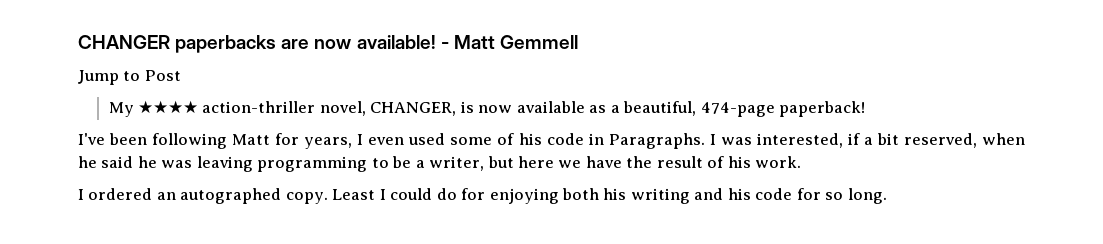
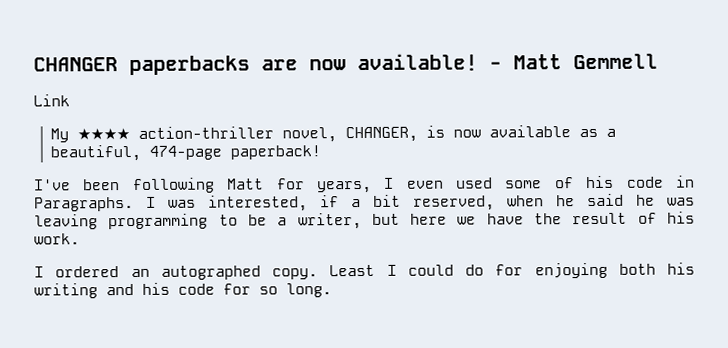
- Jump to Post
+ Link

